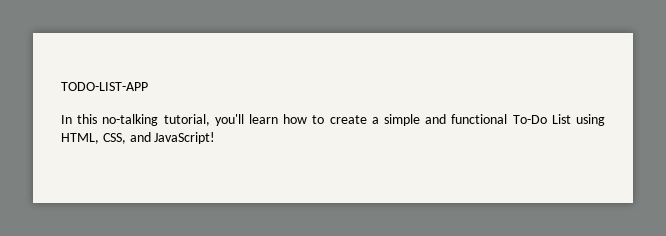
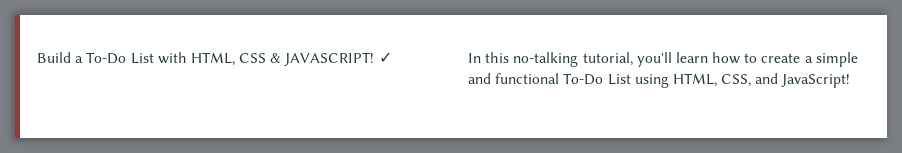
- TODO-LIST-APP
+ Build a To-Do List with HTML, CSS & JAVASCRIPT! ✓

